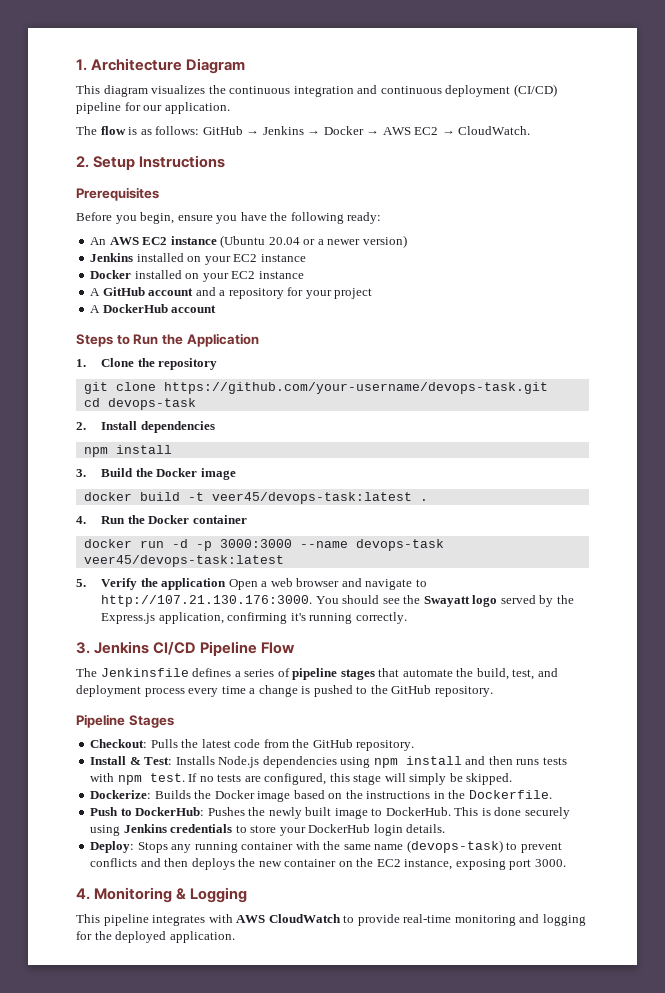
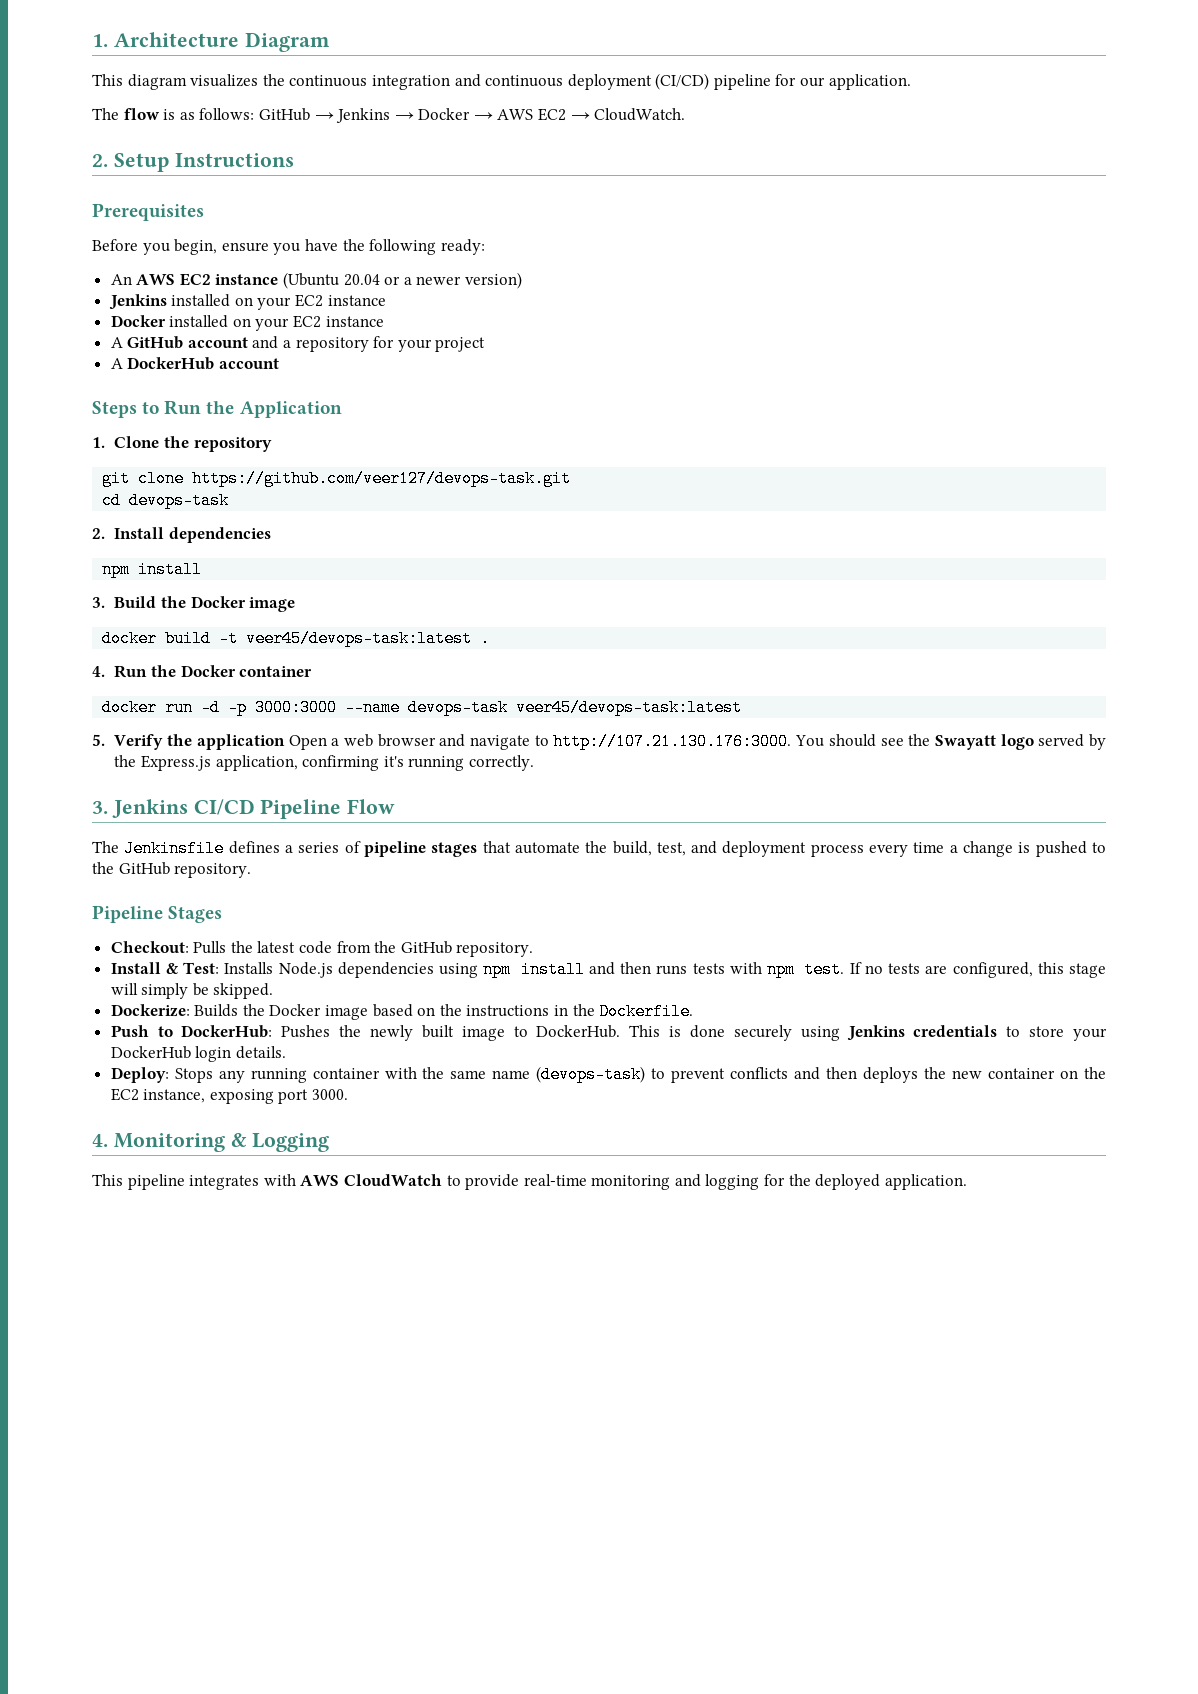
- git clone https://github.com/your-username/devops-task.git
+ git clone https://github.com/veer127/devops-task.git

